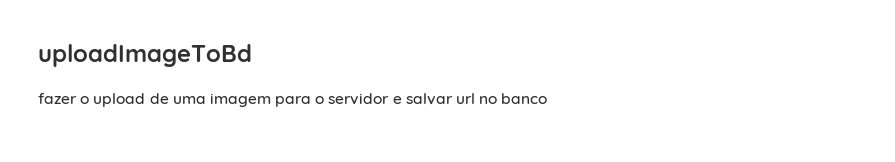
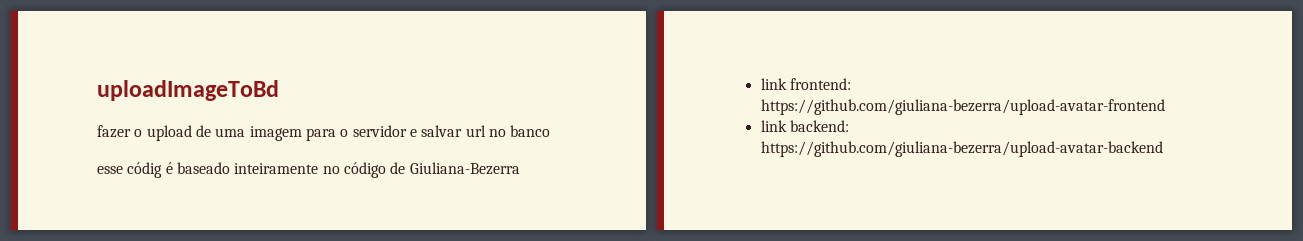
+ esse códig é baseado inteiramente no código de Giuliana-Bezerra
+ link frontend: https://github.com/giuliana-bezerra/upload-avatar-frontend
+ link backend: https://github.com/giuliana-bezerra/upload-avatar-backend

